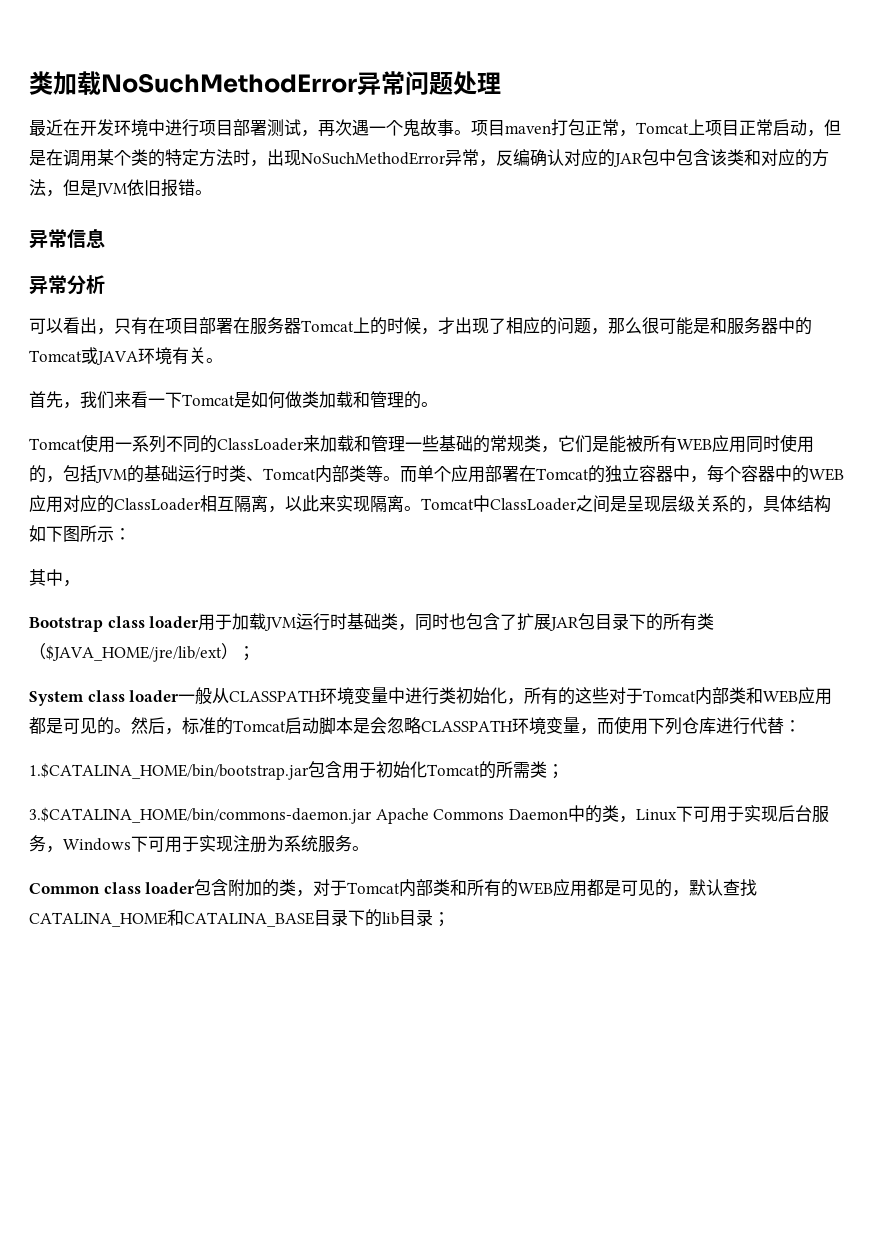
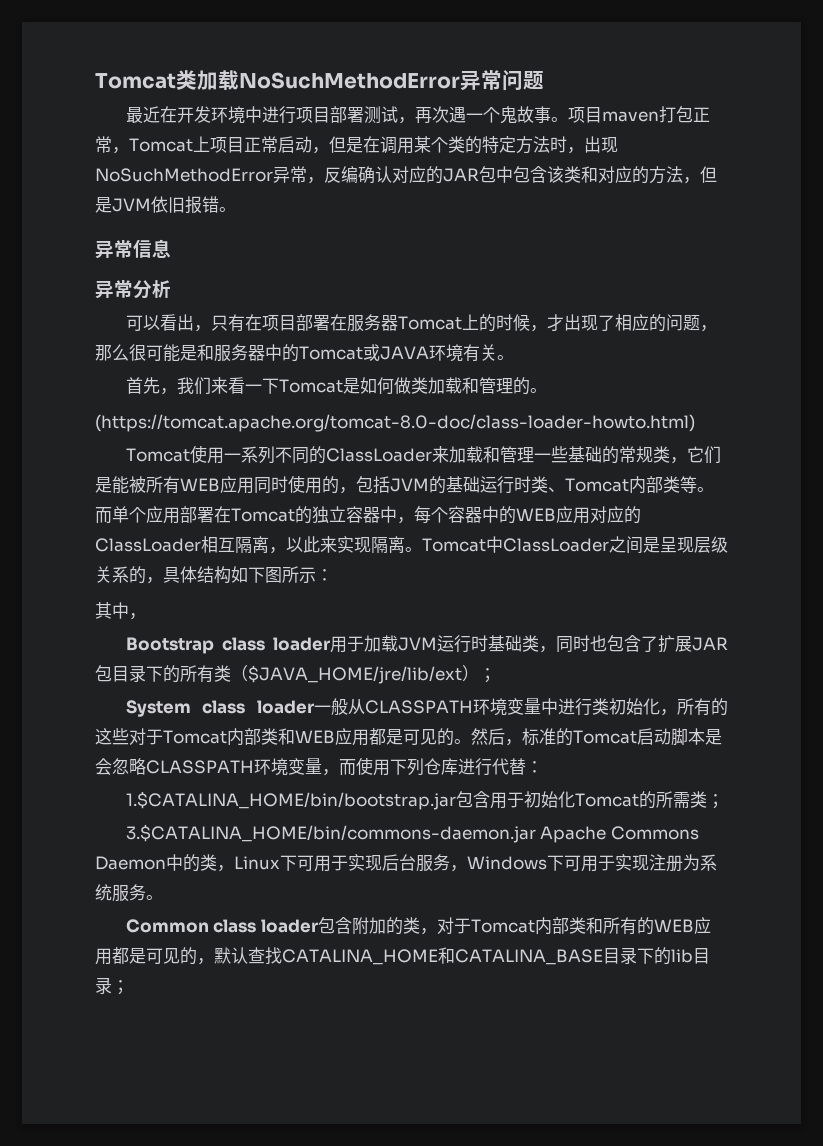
- 类加载NoSuchMethodError异常问题处理
+ Tomcat类加载NoSuchMethodError异常问题
+ (https://tomcat.apache.org/tomcat-8.0-doc/class-loader-howto.html)

